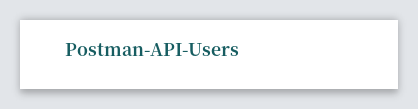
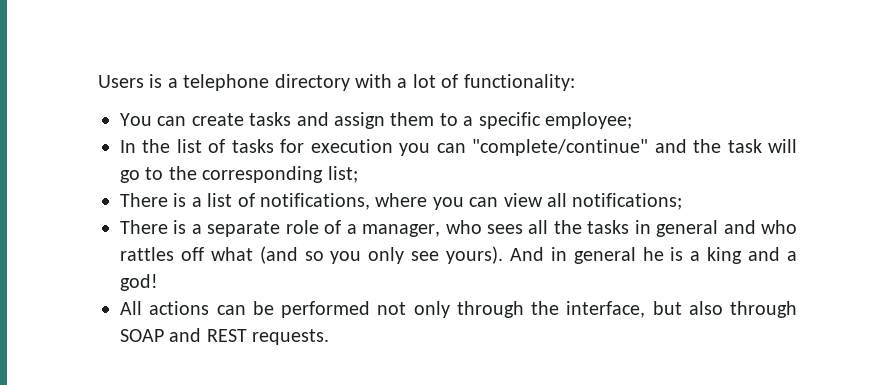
- Postman-API-Users
+ Users is a telephone directory with a lot of functionality:
+ You can create tasks and assign them to a specific employee;
+ In the list of tasks for execution you can "complete/continue" and the task will go to the corresponding list;
+ There is a list of notifications, where you can view all notifications;
+ There is a separate role of a manager, who sees all the tasks in general and who rattles off what (and so you only see yours). And in general he is a king and a god!
+ All actions can be performed not only through the interface, but also through SOAP and REST requests.

